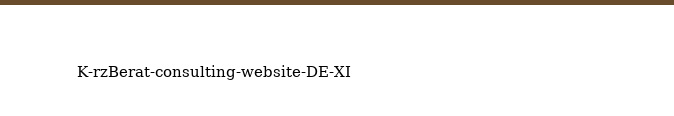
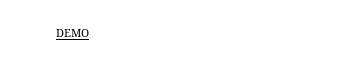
- K-rzBerat-consulting-website-DE-XI
+ DEMO

